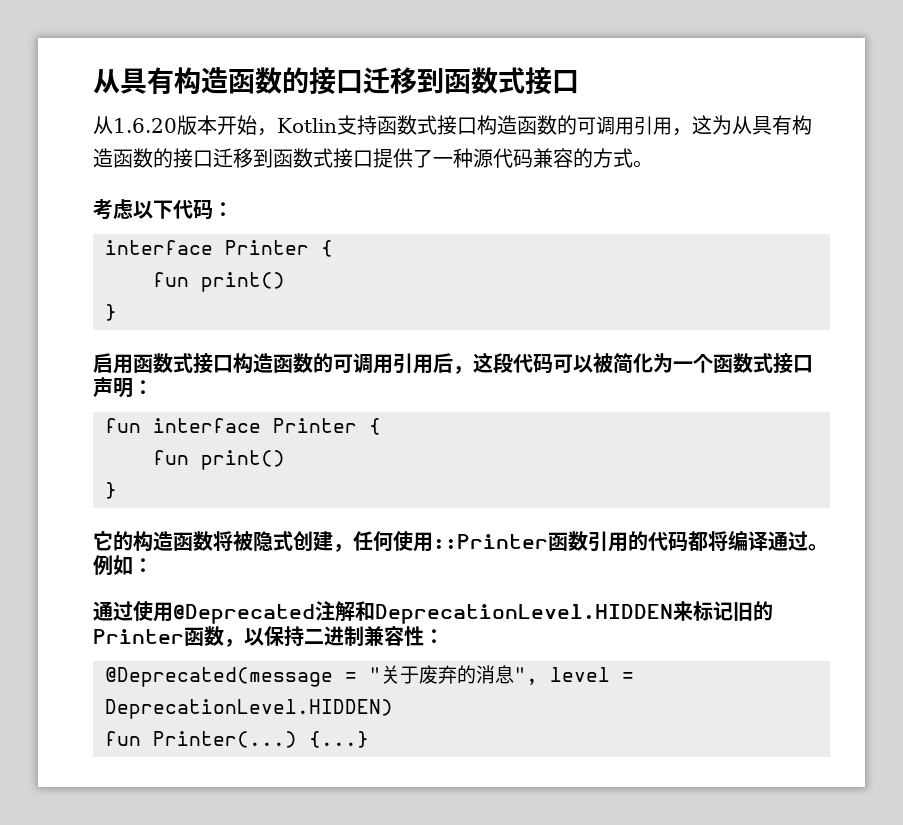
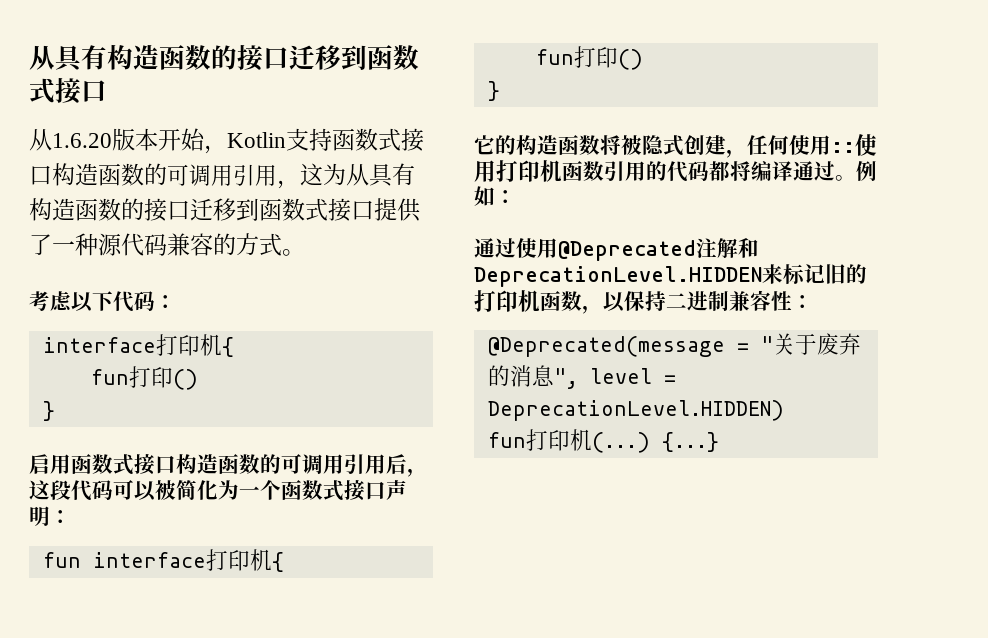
  考虑以下代码：
- interface Printer {
- fun print()
+ interface打印机{
+ fun打印()
- fun interface Printer {
- fun print()
+ fun interface打印机{
+ fun打印()
- 它的构造函数将被隐式创建，任何使用::Printer函数引用的代码都将编译通过。
+ 它的构造函数将被隐式创建，任何使用::使用打印机函数引用的代码都将编译通过。
- 通过使用@Deprecated注解和DeprecationLevel.HIDDEN来标记旧的Printer函数，以保持二进制兼容性：
+ 通过使用@Deprecated注解和DeprecationLevel.HIDDEN来标记旧的打印机函数，以保持二进制兼容性：
- fun Printer(...)
+ fun打印机(...)

